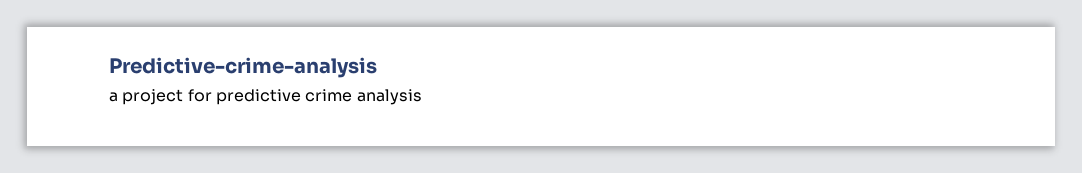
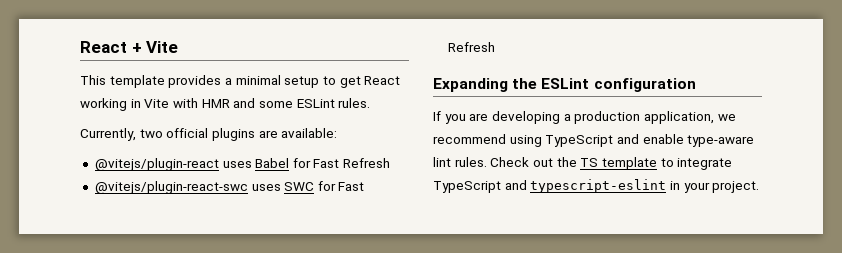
- Predictive-crime-analysis
- a project for predictive crime analysis
+ React + Vite
+ This template provides a minimal setup to get React working in Vite with HMR and some ESLint rules.
+ Currently, two official plugins are available:
+ @vitejs/plugin-react uses Babel for Fast Refresh
+ @vitejs/plugin-react-swc uses SWC for Fast Refresh
+ Expanding the ESLint configuration
+ If you are developing a production application, we recommend using TypeScript and enable type-aware lint rules. Check out the TS template to integrate TypeScript and typescript-eslint in your project.

